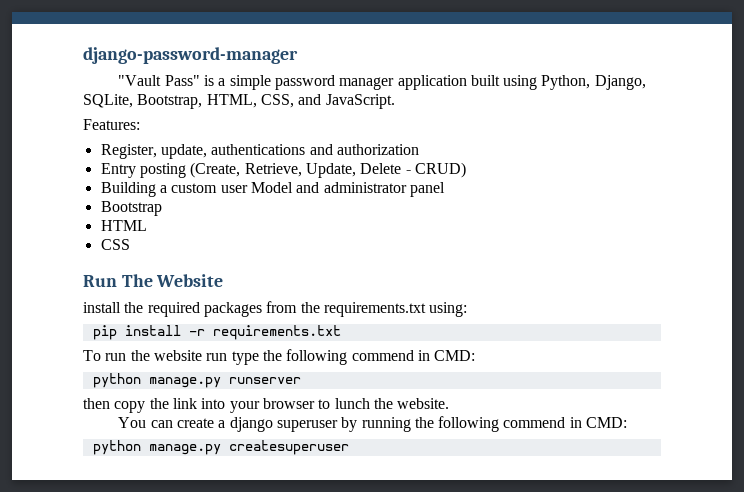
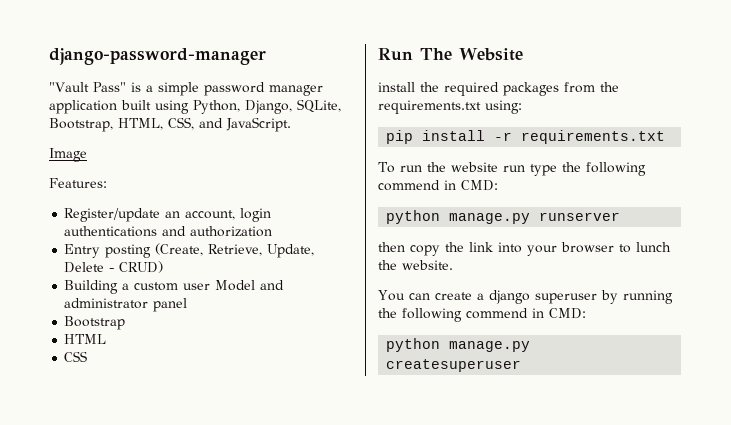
+ Image
- Register, update, authentications and authorization
+ Register/update an account, login authentications and authorization

